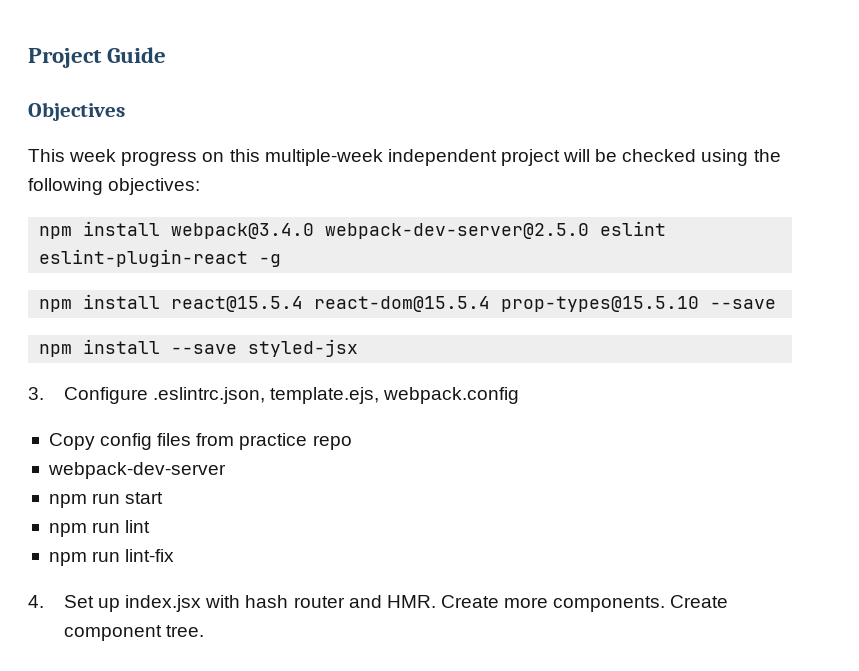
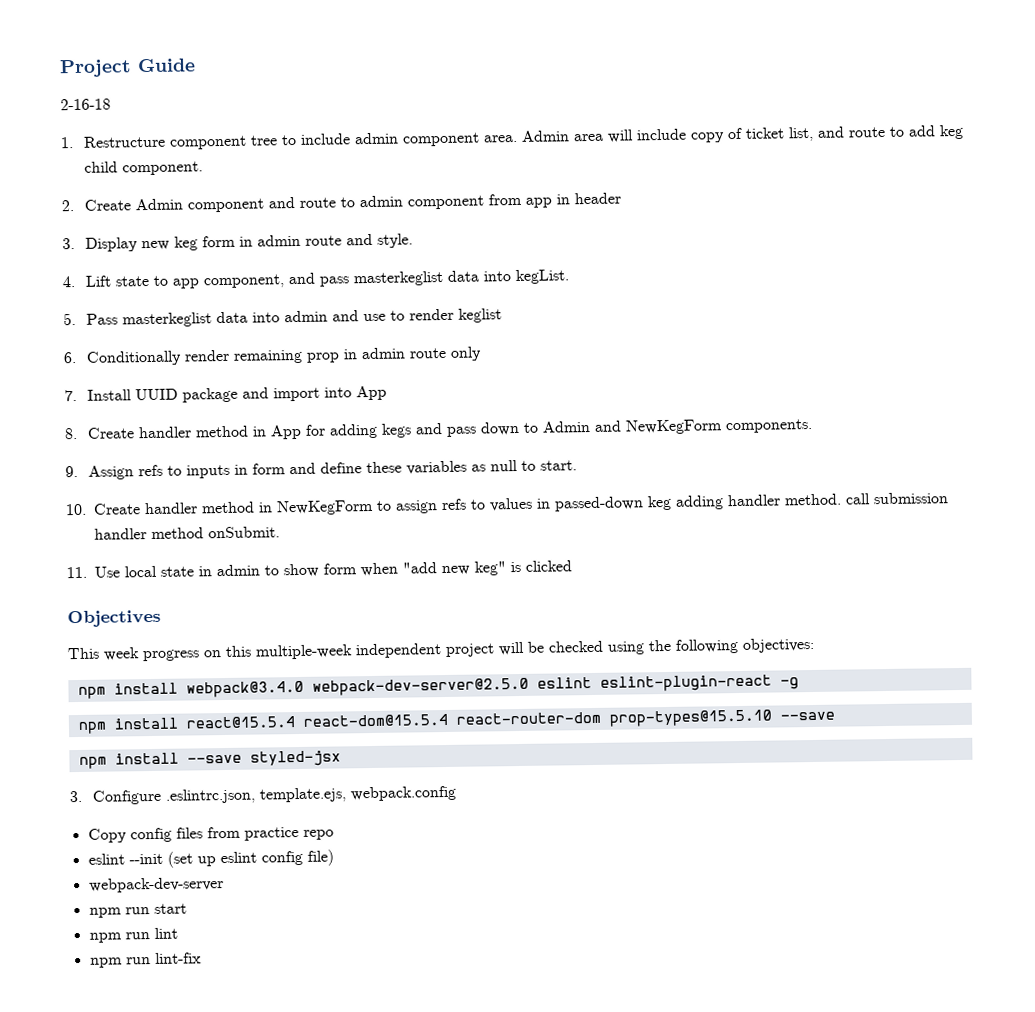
+ 2-16-18
+ 1. Restructure component tree to include admin component area. Admin area will include copy of ticket list, and route to add keg child component.
+ 2. Create Admin component and route to admin component from app in header
+ 3. Display new keg form in admin route and style.
+ 4. Lift state to app component, and pass masterkeglist data into kegList.
+ 5. Pass masterkeglist data into admin and use to render keglist
+ 6. Conditionally render remaining prop in admin route only
+ 7. Install UUID package and import into App
+ 8. Create handler method in App for adding kegs and pass down to Admin and NewKegForm components.
+ 9. Assign refs to inputs in form and define these variables as null to start.
+ 10. Create handler method in NewKegForm to assign refs to values in passed-down keg adding handler method. call submission handler method onSubmit.
+ 11. Use local state in admin to show form when "add new keg" is clicked
- npm install react@15.5.4 react-dom@15.5.4 prop-types@15.5.10 --save
+ npm install react@15.5.4 react-dom@15.5.4 react-router-dom prop-types@15.5.10 --save
+ eslint --init (set up eslint config file)
- 4. Set up index.jsx with hash router and HMR. Create more components. Create component tree.

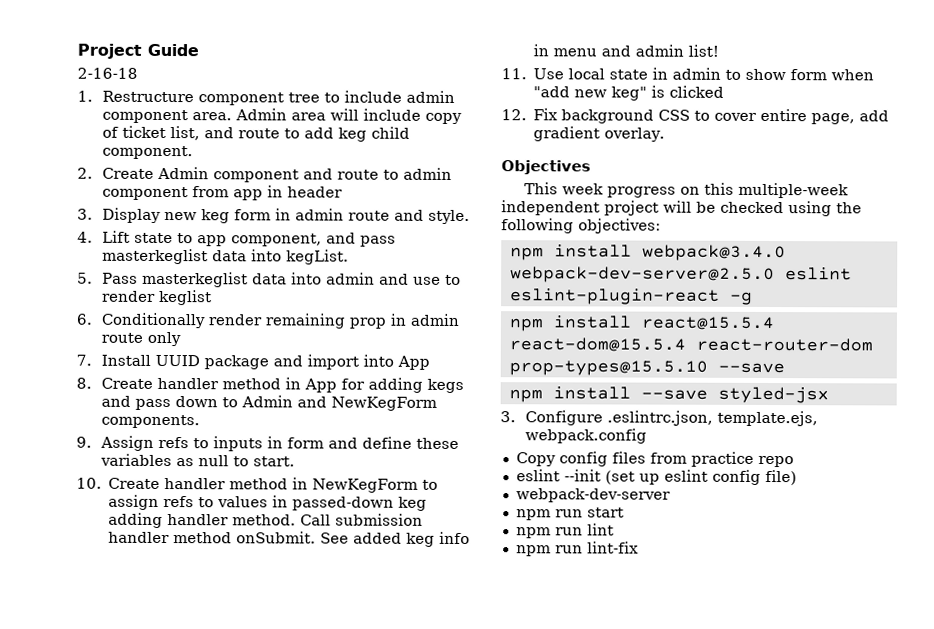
- 10. Create handler method in NewKegForm to assign refs to values in passed-down keg adding handler method. call submission handler method onSubmit.
+ 10. Create handler method in NewKegForm to assign refs to values in passed-down keg adding handler method. Call submission handler method onSubmit. See added keg info in menu and admin list!
+ 12. Fix background CSS to cover entire page, add gradient overlay.

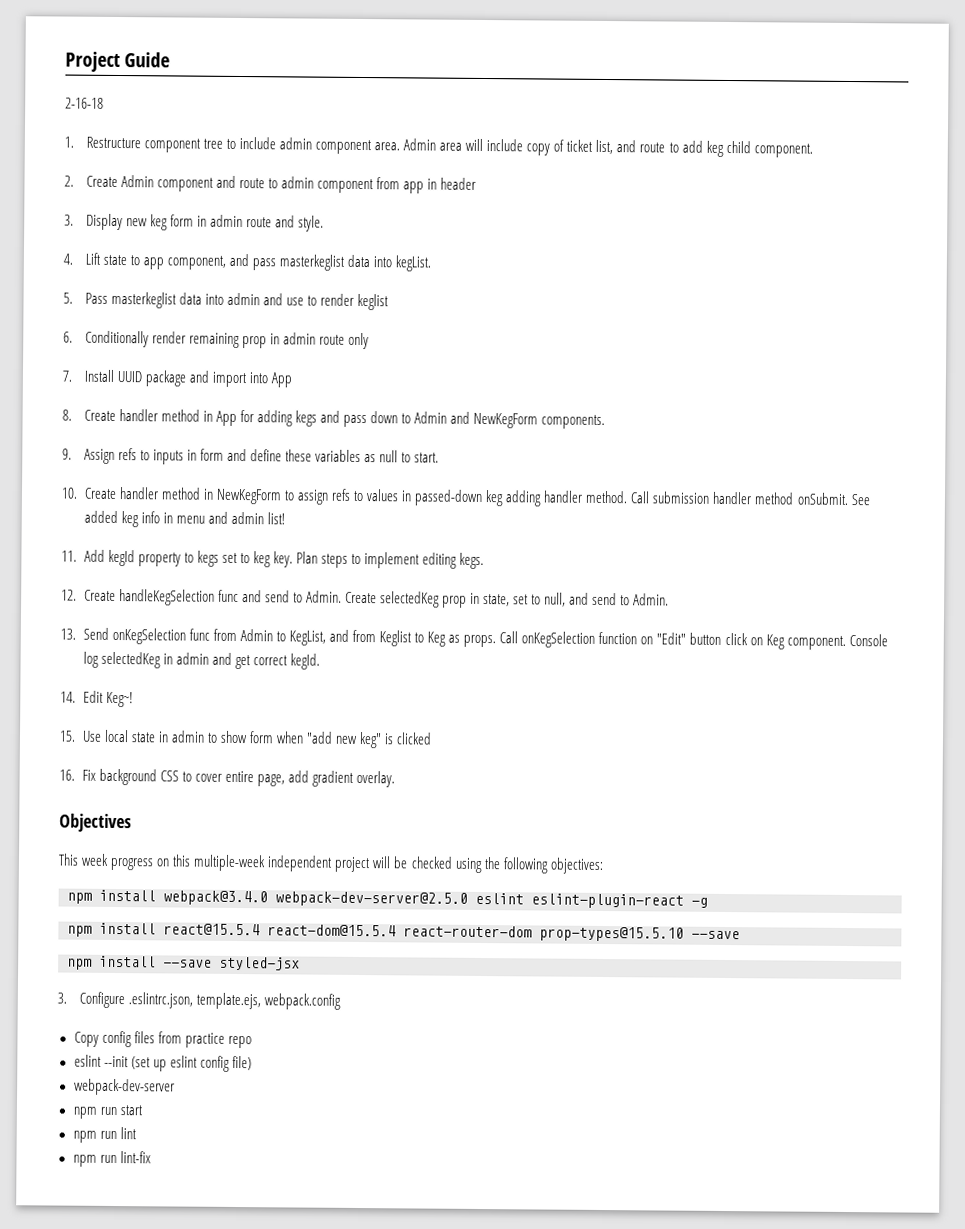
- 11. Use local state in admin to show form when "add new keg" is clicked
+ 11. Add kegId property to kegs set to keg key. Plan steps to implement editing kegs.
+ 12. Create handleKegSelection func and send to Admin. Create selectedKeg prop in state, set to null, and send to Admin.
+ 13. Send onKegSelection func from Admin to KegList, and from Keglist to Keg as props. Call onKegSelection function on "Edit" button click on Keg component. Console log selectedKeg in admin and get correct kegId.
+ 14. Edit Keg~!
+ 15. Use local state in admin to show form when "add new keg" is clicked
- 12. Fix background CSS to cover entire page, add gradient overlay.
+ 16. Fix background CSS to cover entire page, add gradient overlay.

